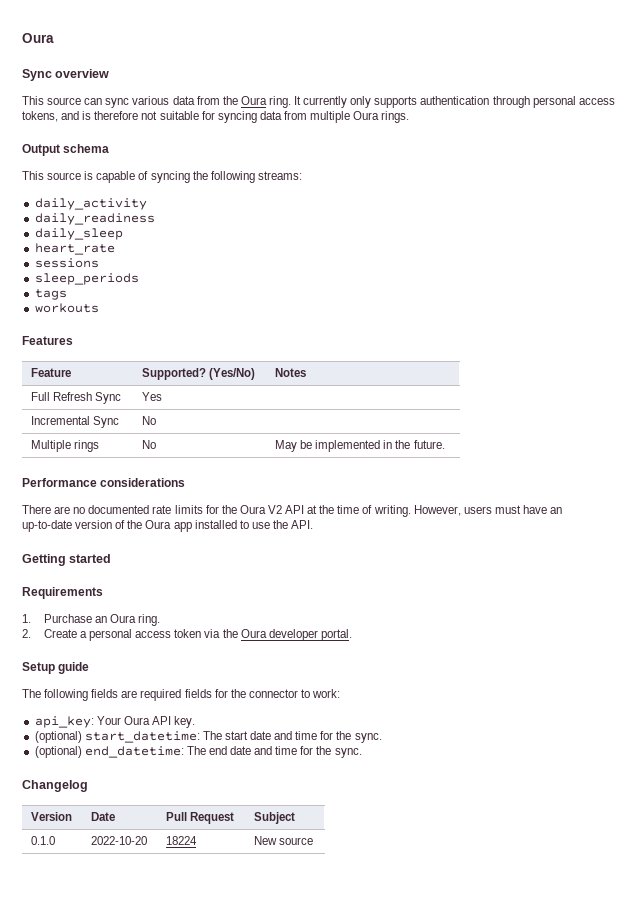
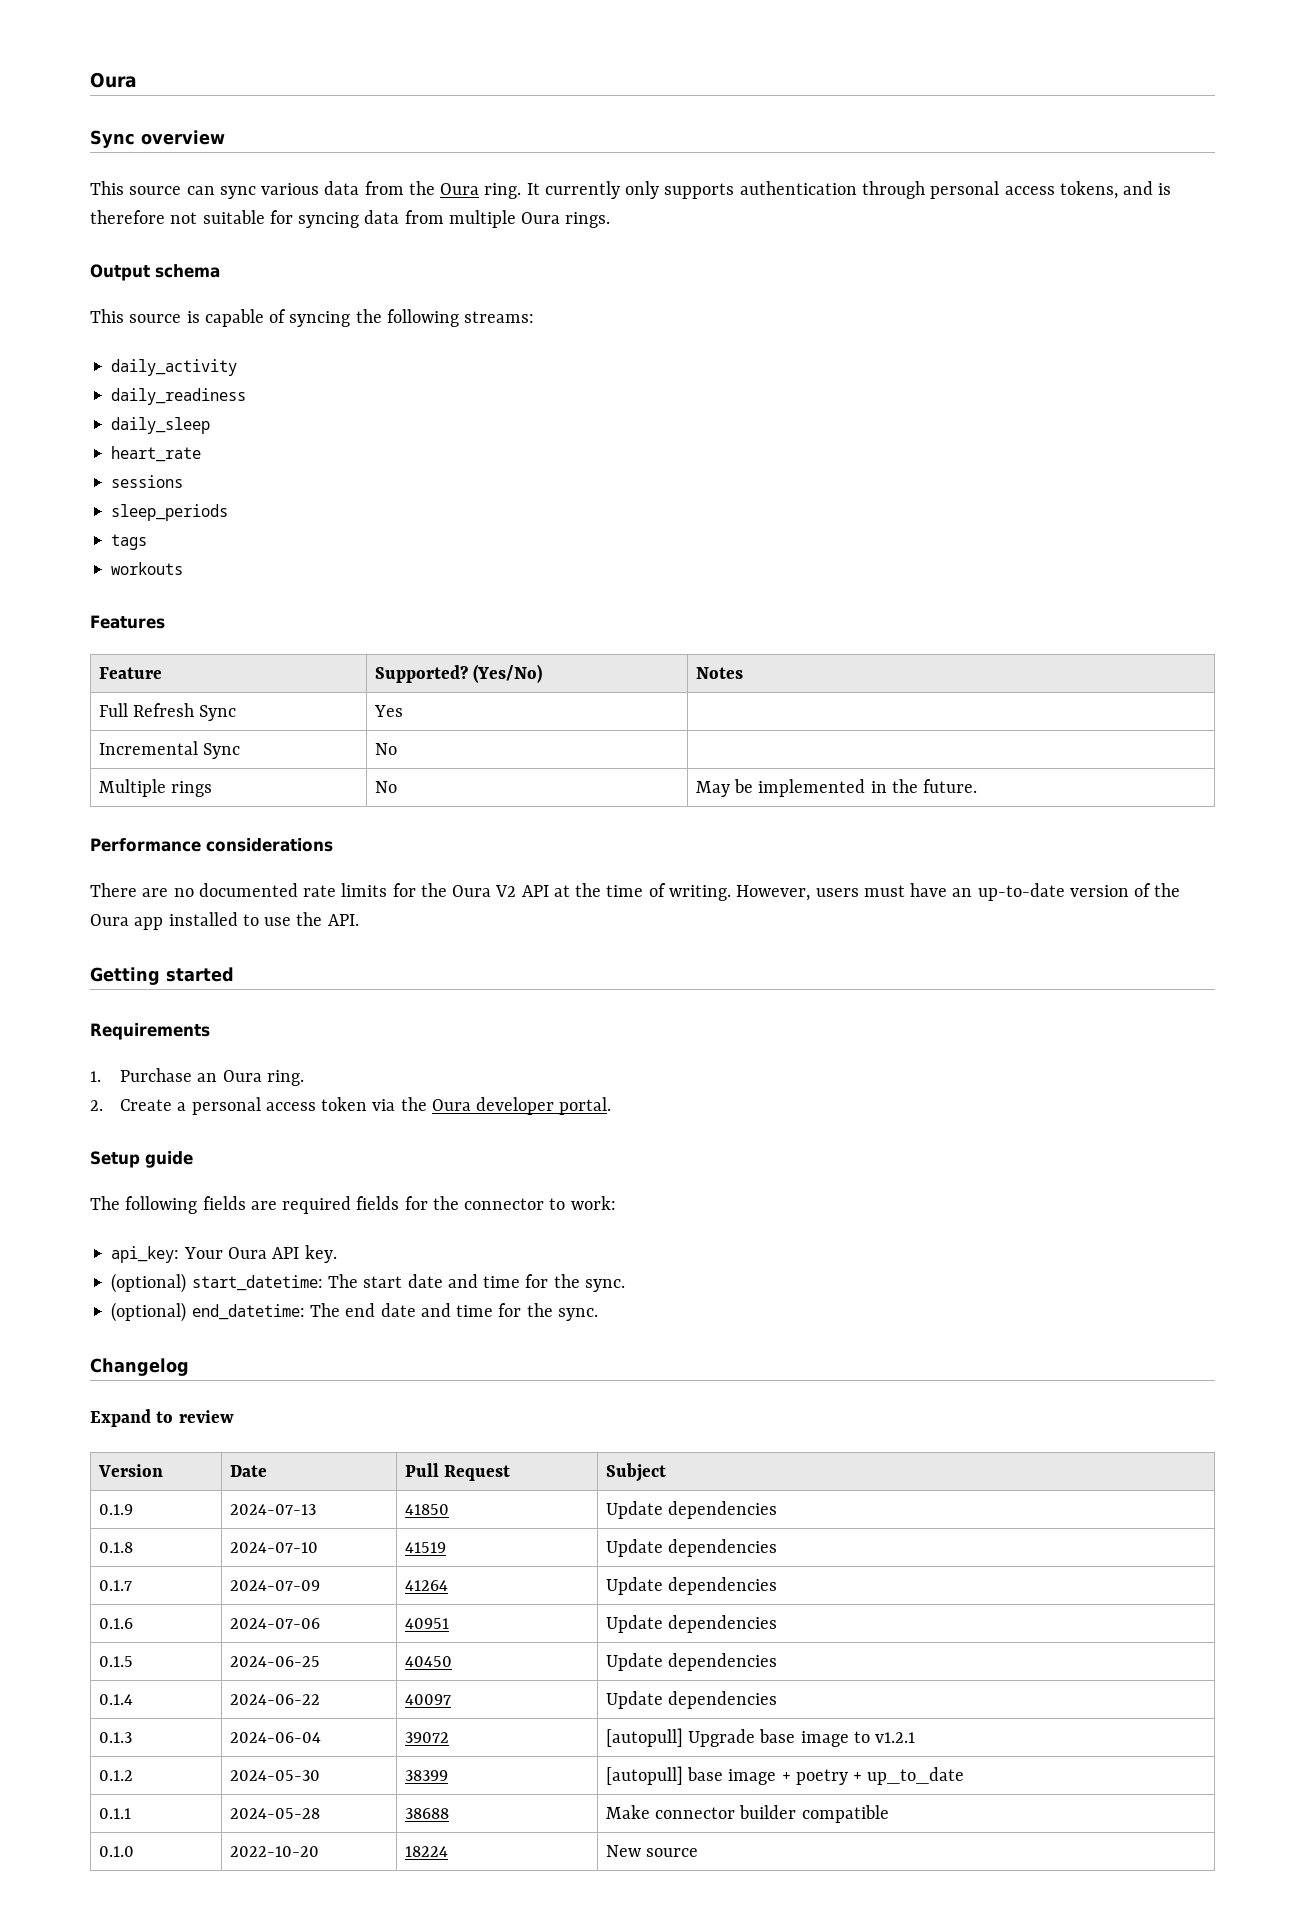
+ Expand to review
+ 0.1.9 | 2024-07-13 | 41850 | Update dependencies
+ 0.1.8 | 2024-07-10 | 41519 | Update dependencies
+ 0.1.7 | 2024-07-09 | 41264 | Update dependencies
+ 0.1.6 | 2024-07-06 | 40951 | Update dependencies
+ 0.1.5 | 2024-06-25 | 40450 | Update dependencies
+ 0.1.4 | 2024-06-22 | 40097 | Update dependencies
+ 0.1.3 | 2024-06-04 | 39072 | [autopull] Upgrade base image to v1.2.1
+ 0.1.2 | 2024-05-30 | 38399 | [autopull] base image + poetry + up_to_date
+ 0.1.1 | 2024-05-28 | 38688 | Make connector builder compatible

